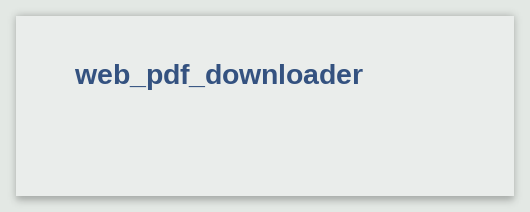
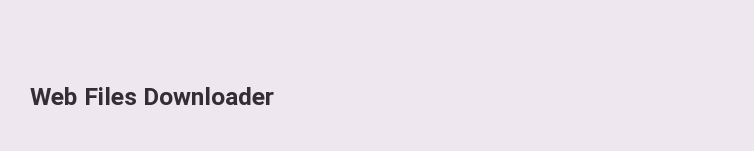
- web_pdf_downloader
+ Web Files Downloader

